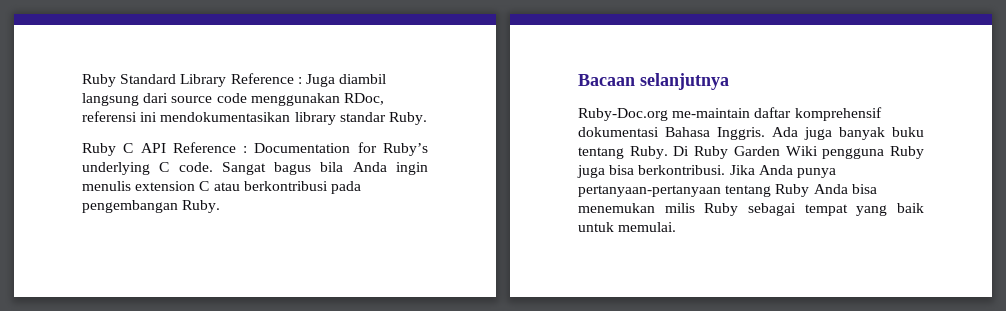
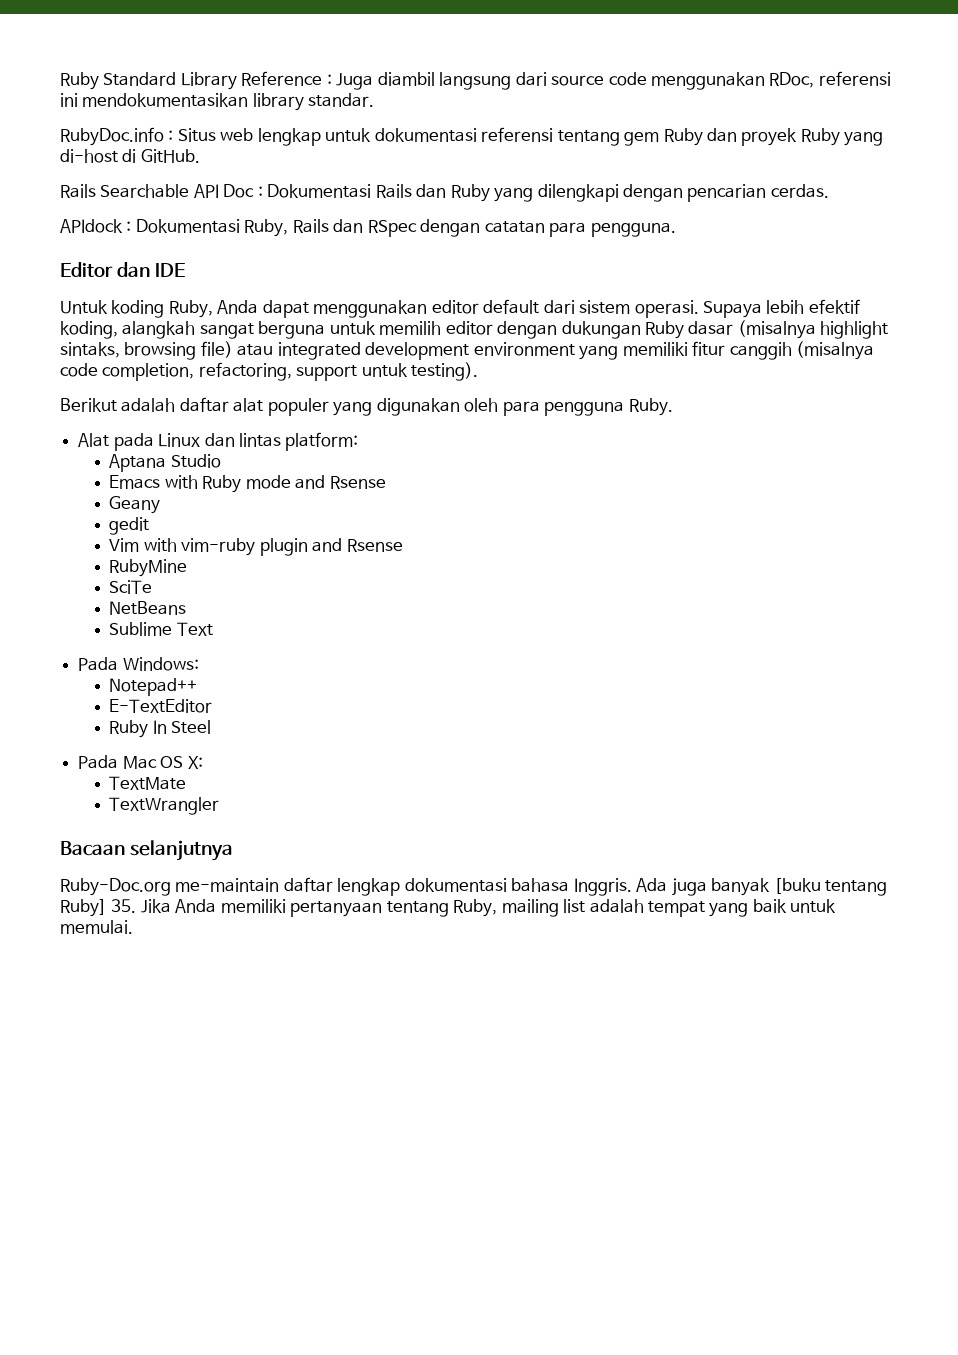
- Ruby Standard Library Reference : Juga diambil langsung dari source code menggunakan RDoc, referensi ini mendokumentasikan library standar Ruby.
- Ruby C API Reference : Documentation for Ruby’s underlying C code. Sangat bagus bila Anda ingin menulis extension C atau berkontribusi pada pengembangan Ruby.
+ Ruby Standard Library Reference : Juga diambil langsung dari source code menggunakan RDoc, referensi ini mendokumentasikan library standar.
+ RubyDoc.info : Situs web lengkap untuk dokumentasi referensi tentang gem Ruby dan proyek Ruby yang di-host di GitHub.
+ Rails Searchable API Doc : Dokumentasi Rails dan Ruby yang dilengkapi dengan pencarian cerdas.
+ APIdock : Dokumentasi Ruby, Rails dan RSpec dengan catatan para pengguna.
+ Editor dan IDE
+ Untuk koding Ruby, Anda dapat menggunakan editor default dari sistem operasi. Supaya lebih efektif koding, alangkah sangat berguna untuk memilih editor dengan dukungan Ruby dasar (misalnya highlight sintaks, browsing file) atau integrated development environment yang memiliki fitur canggih (misalnya code completion, refactoring, support untuk testing).
+ Berikut adalah daftar alat populer yang digunakan oleh para pengguna Ruby.
+ Alat pada Linux dan lintas platform:
+ Aptana Studio
+ Emacs with Ruby mode and Rsense
+ Geany
+ gedit
+ Vim with vim-ruby plugin and Rsense
+ RubyMine
+ SciTe
+ NetBeans
+ Sublime Text
+ Pada Windows:
+ Notepad++
+ E-TextEditor
+ Ruby In Steel
+ Pada Mac OS X:
+ TextMate
+ TextWrangler
- Ruby-Doc.org me-maintain daftar komprehensif dokumentasi Bahasa Inggris.
+ Ruby-Doc.org me-maintain daftar lengkap dokumentasi bahasa Inggris.
- Ada juga banyak buku tentang Ruby. Di Ruby Garden Wiki pengguna Ruby juga bisa berkontribusi. Jika Anda punya pertanyaan-pertanyaan tentang Ruby Anda bisa menemukan milis Ruby sebagai tempat yang baik untuk memulai.
+ Ada juga banyak [buku tentang Ruby] 35. Jika Anda memiliki pertanyaan tentang Ruby, mailing list adalah tempat yang baik untuk memulai.

